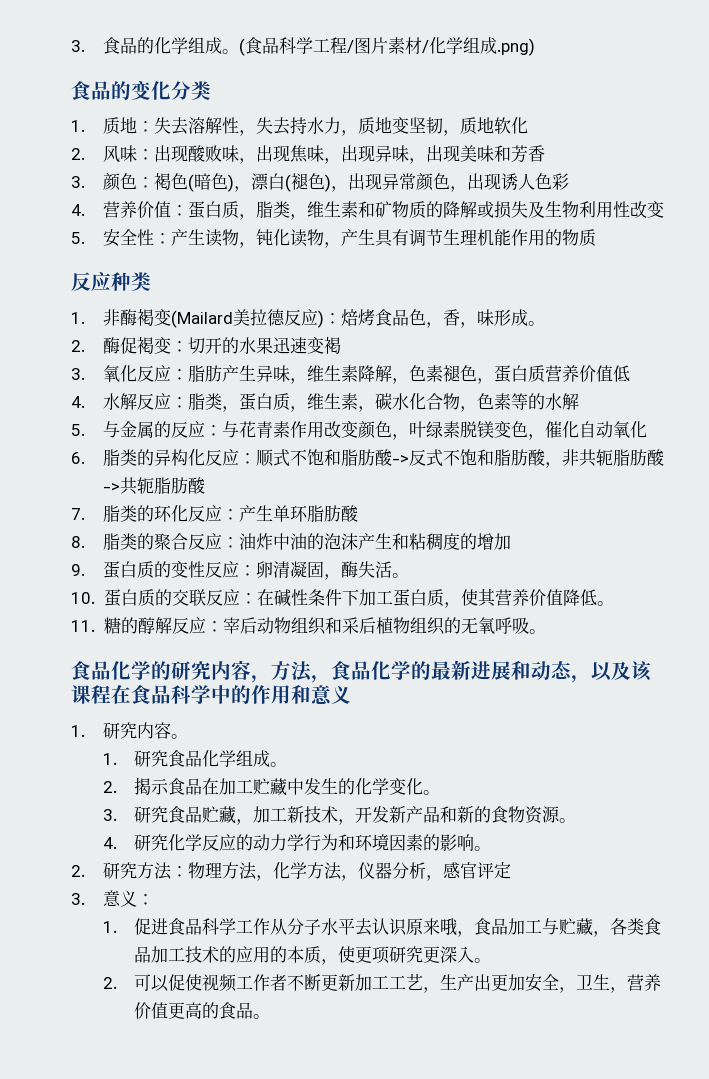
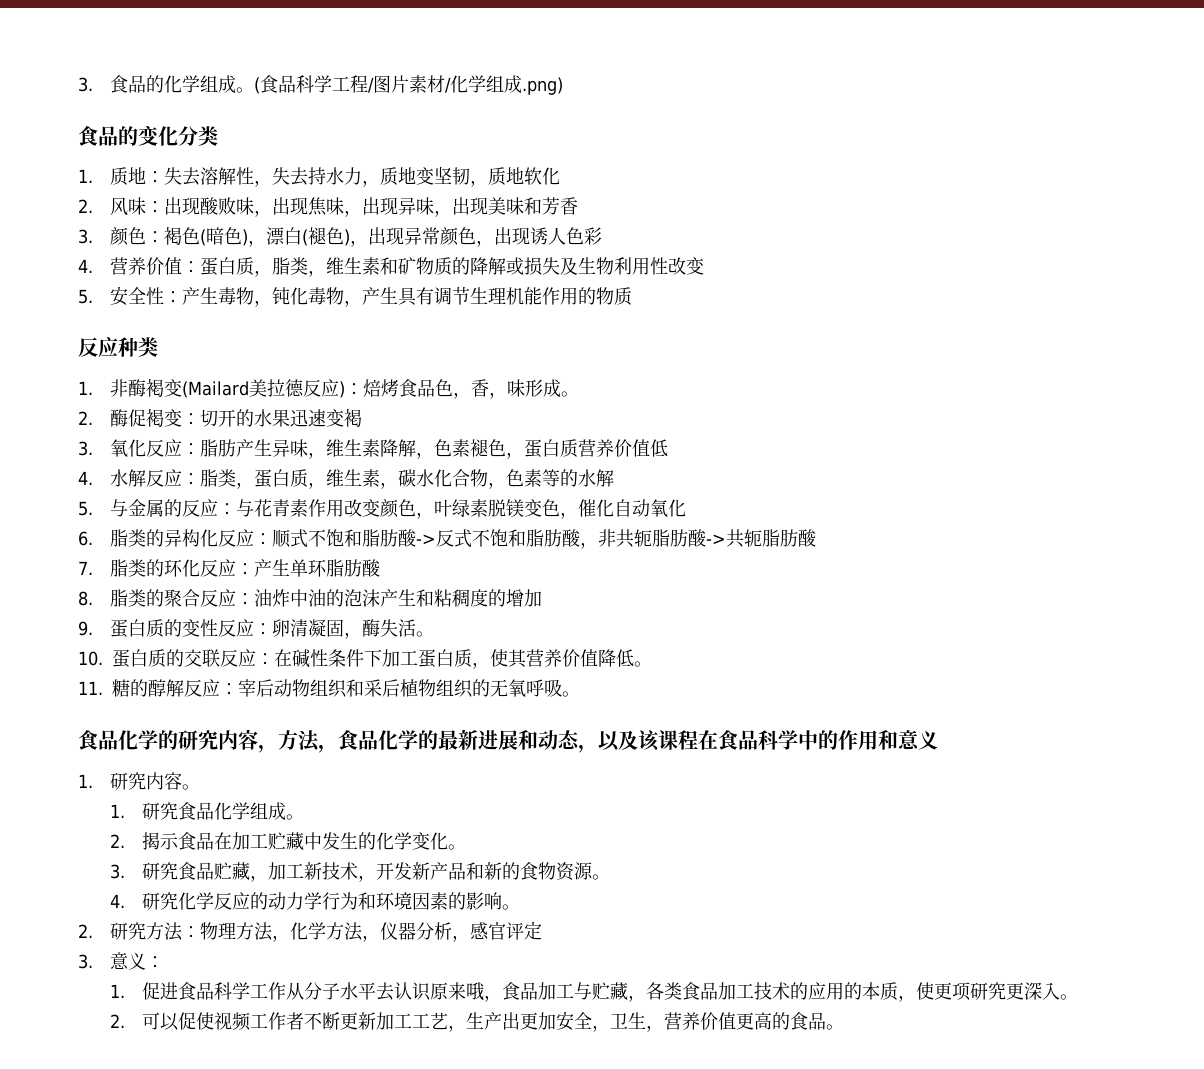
- 5.安全性：产生读物，钝化读物，产生具有调节生理机能作用的物质
+ 5.安全性：产生毒物，钝化毒物，产生具有调节生理机能作用的物质

